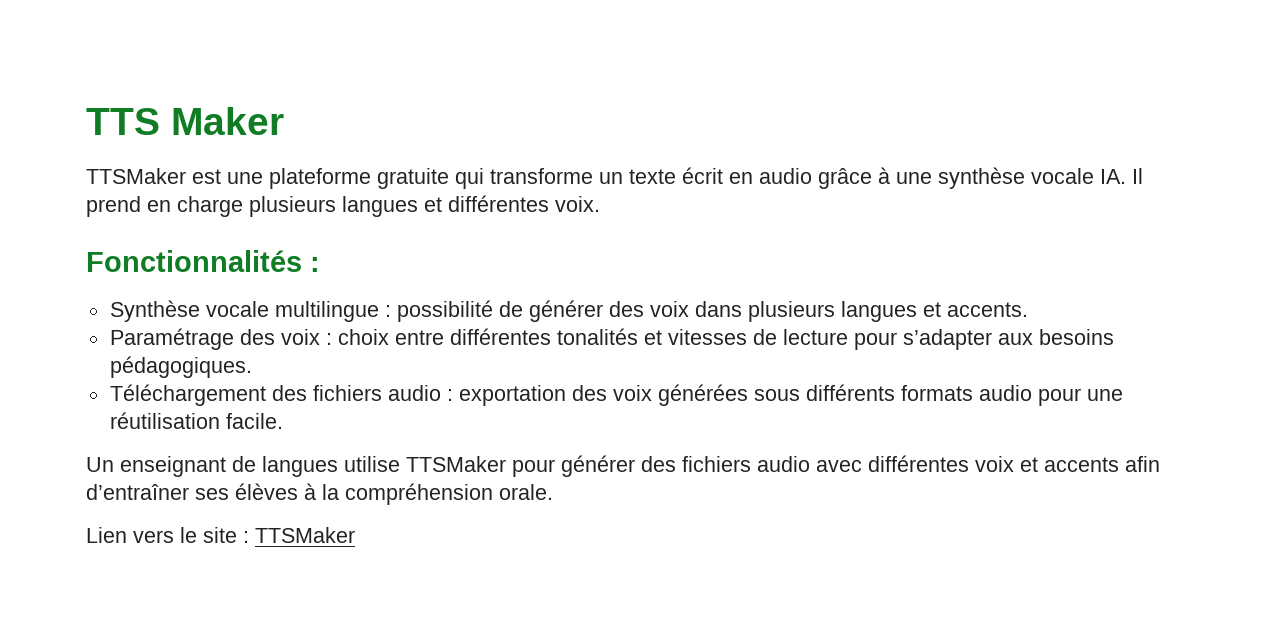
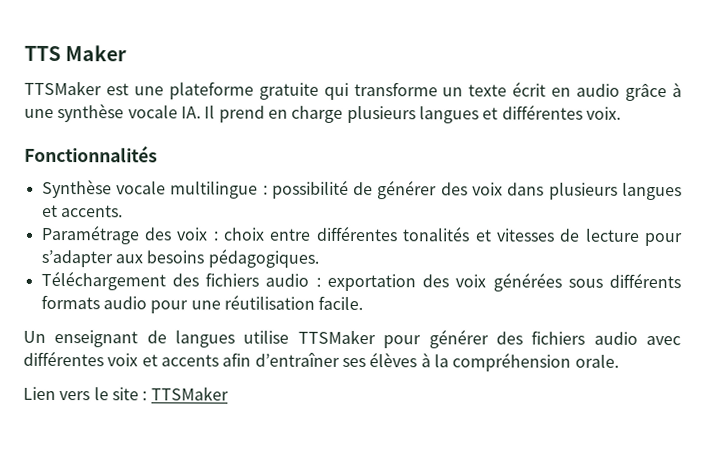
- Fonctionnalités :
+ Fonctionnalités

